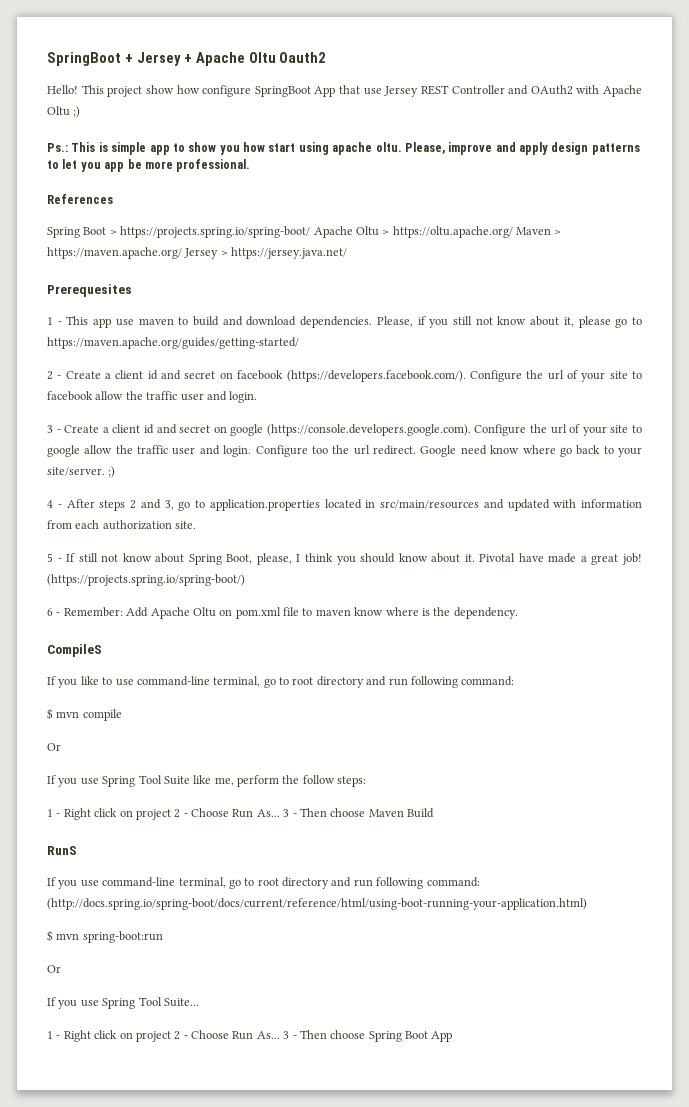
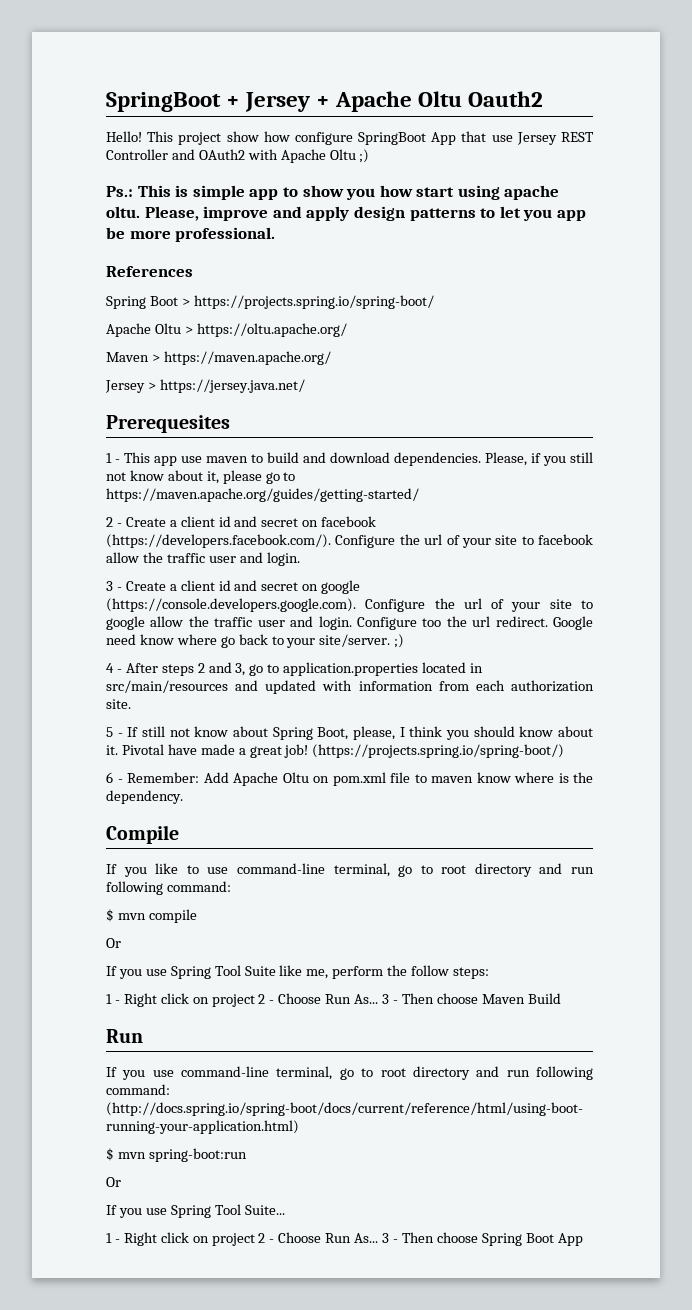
- Spring Boot > https://projects.spring.io/spring-boot/ Apache Oltu > https://oltu.apache.org/ Maven > https://maven.apache.org/ Jersey > https://jersey.java.net/
+ Spring Boot > https://projects.spring.io/spring-boot/
+ Apache Oltu > https://oltu.apache.org/
+ Maven > https://maven.apache.org/
+ Jersey > https://jersey.java.net/
- CompileS
+ Compile
  3 - Then choose Maven Build
- RunS
+ Run

